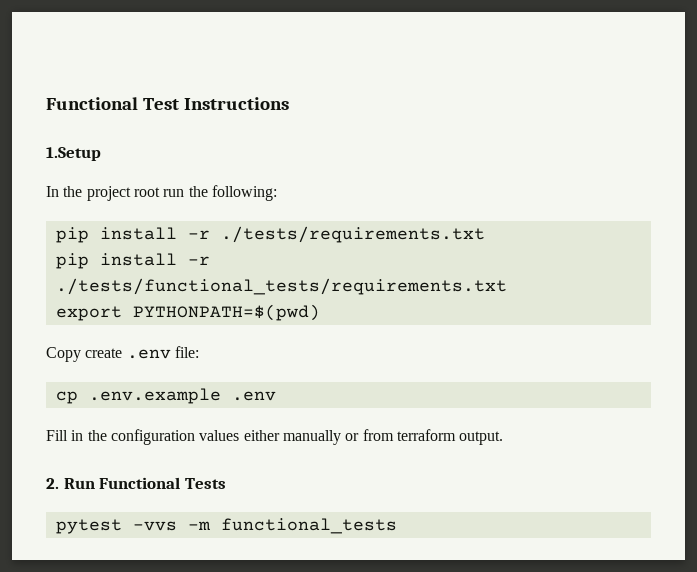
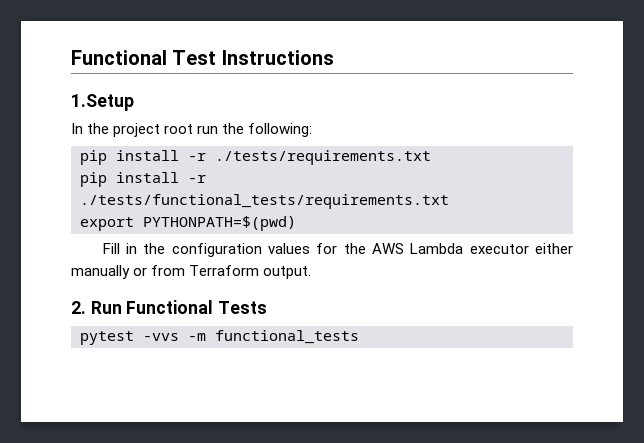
- Copy create .env file:
- cp .env.example .env
- Fill in the configuration values either manually or from terraform output.
+ Fill in the configuration values for the AWS Lambda executor either manually or from Terraform output.

